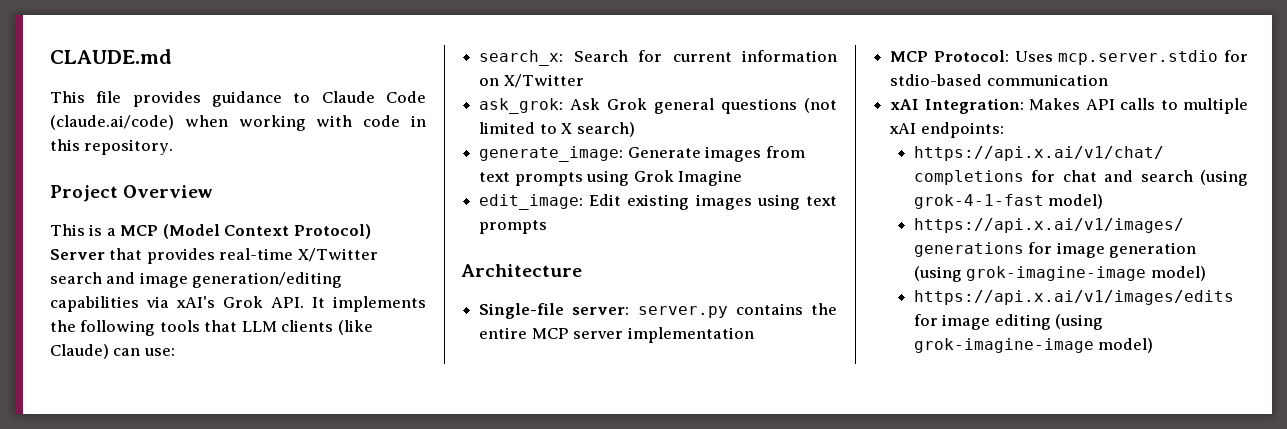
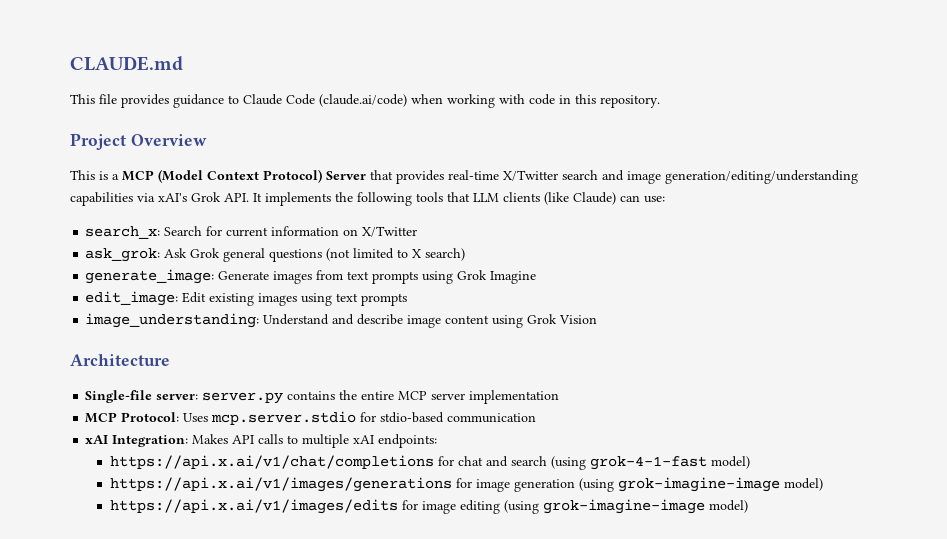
- This is a MCP (Model Context Protocol) Server that provides real-time X/Twitter search and image generation/editing capabilities via xAI's Grok API. It implements the following tools that LLM clients (like Claude) can use:
+ This is a MCP (Model Context Protocol) Server that provides real-time X/Twitter search and image generation/editing/understanding capabilities via xAI's Grok API. It implements the following tools that LLM clients (like Claude) can use:
+ image_understanding: Understand and describe image content using Grok Vision

